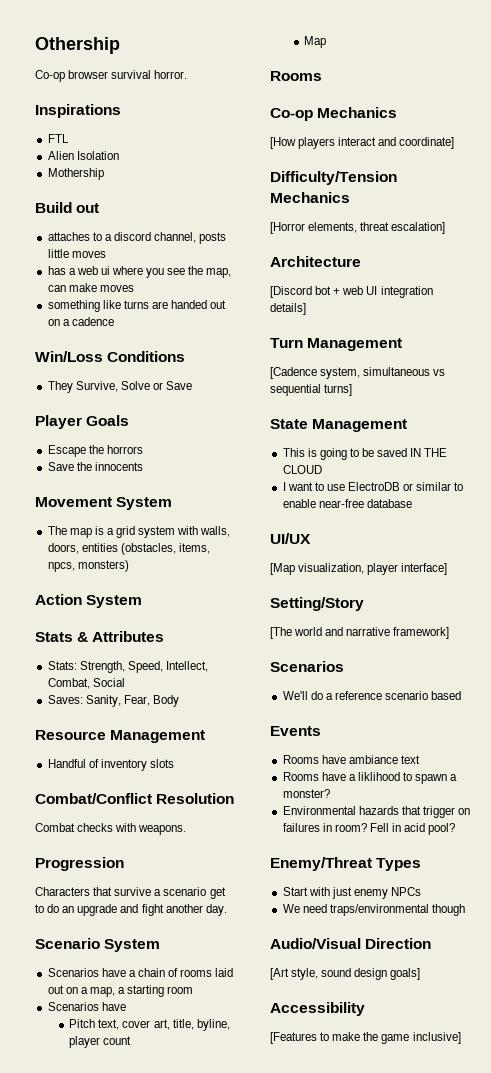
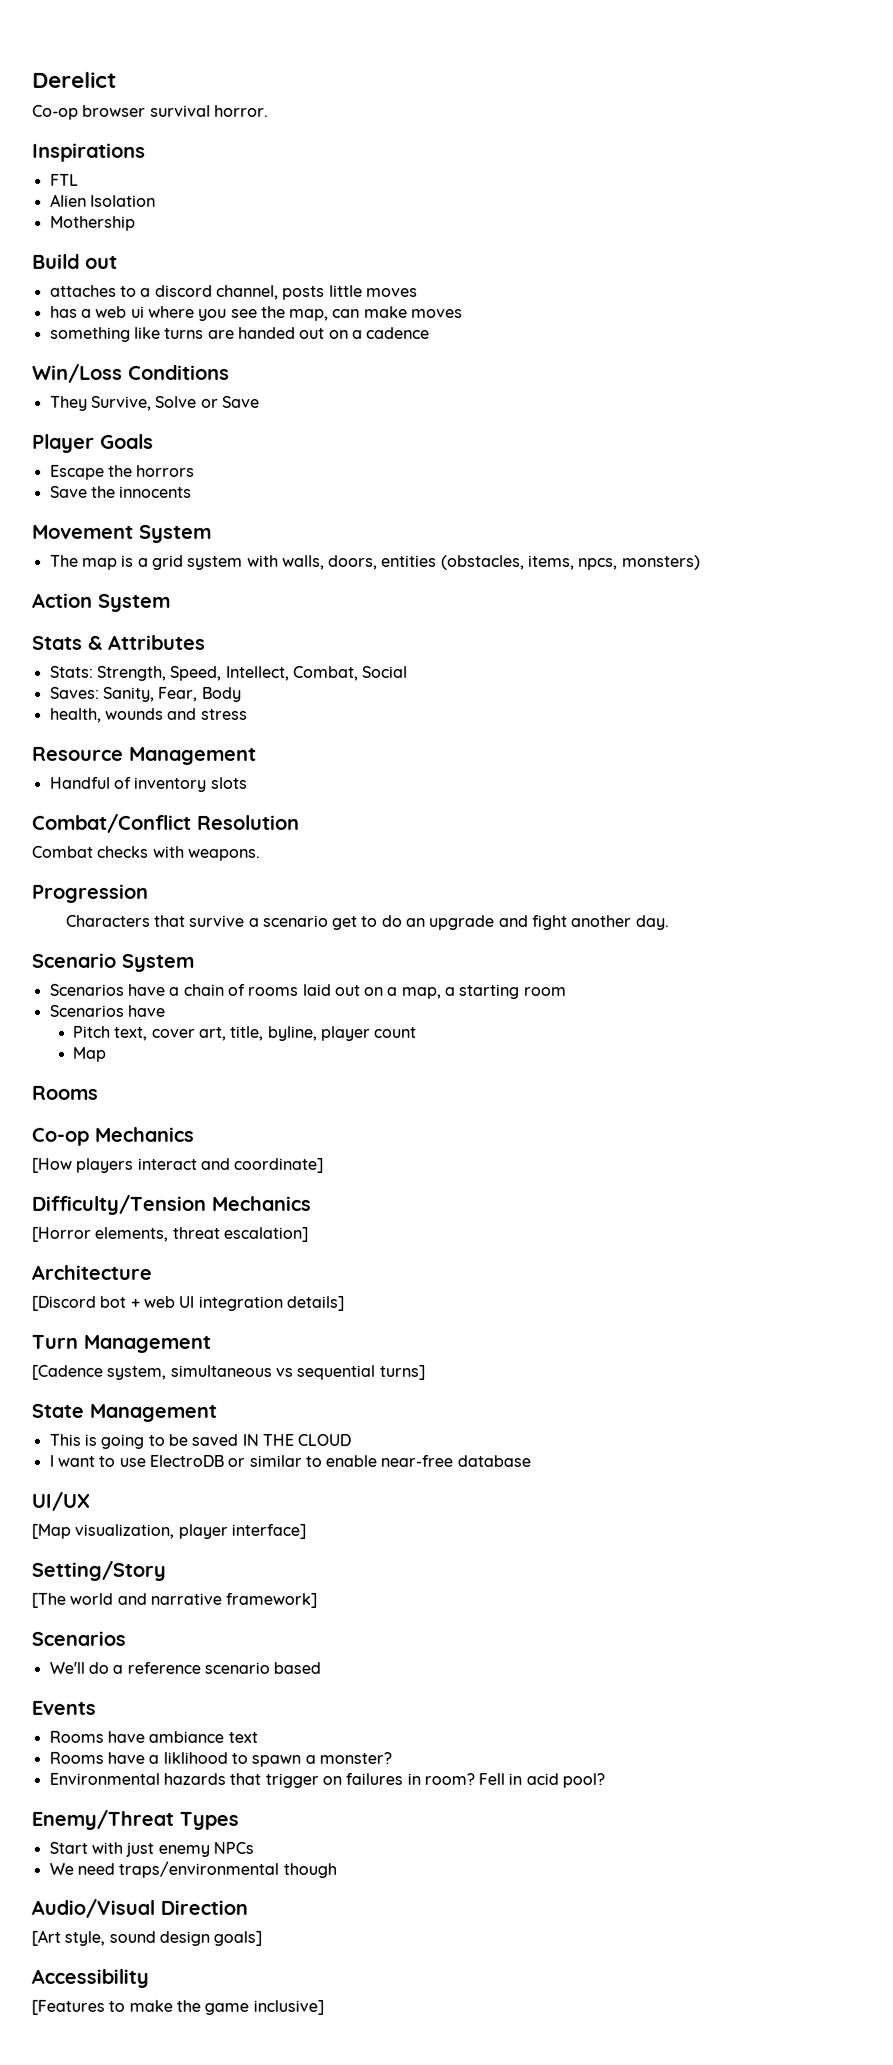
- Othership
+ Derelict
+ health, wounds and stress

